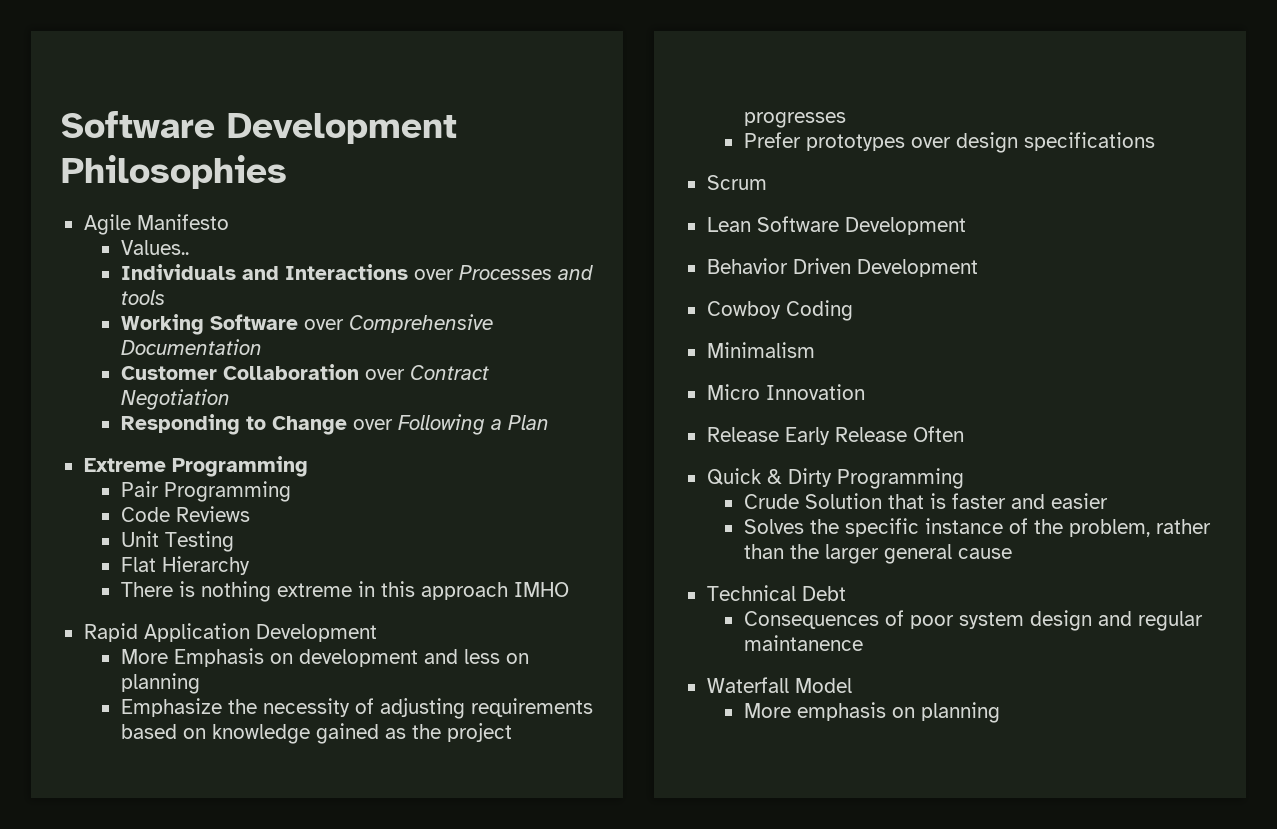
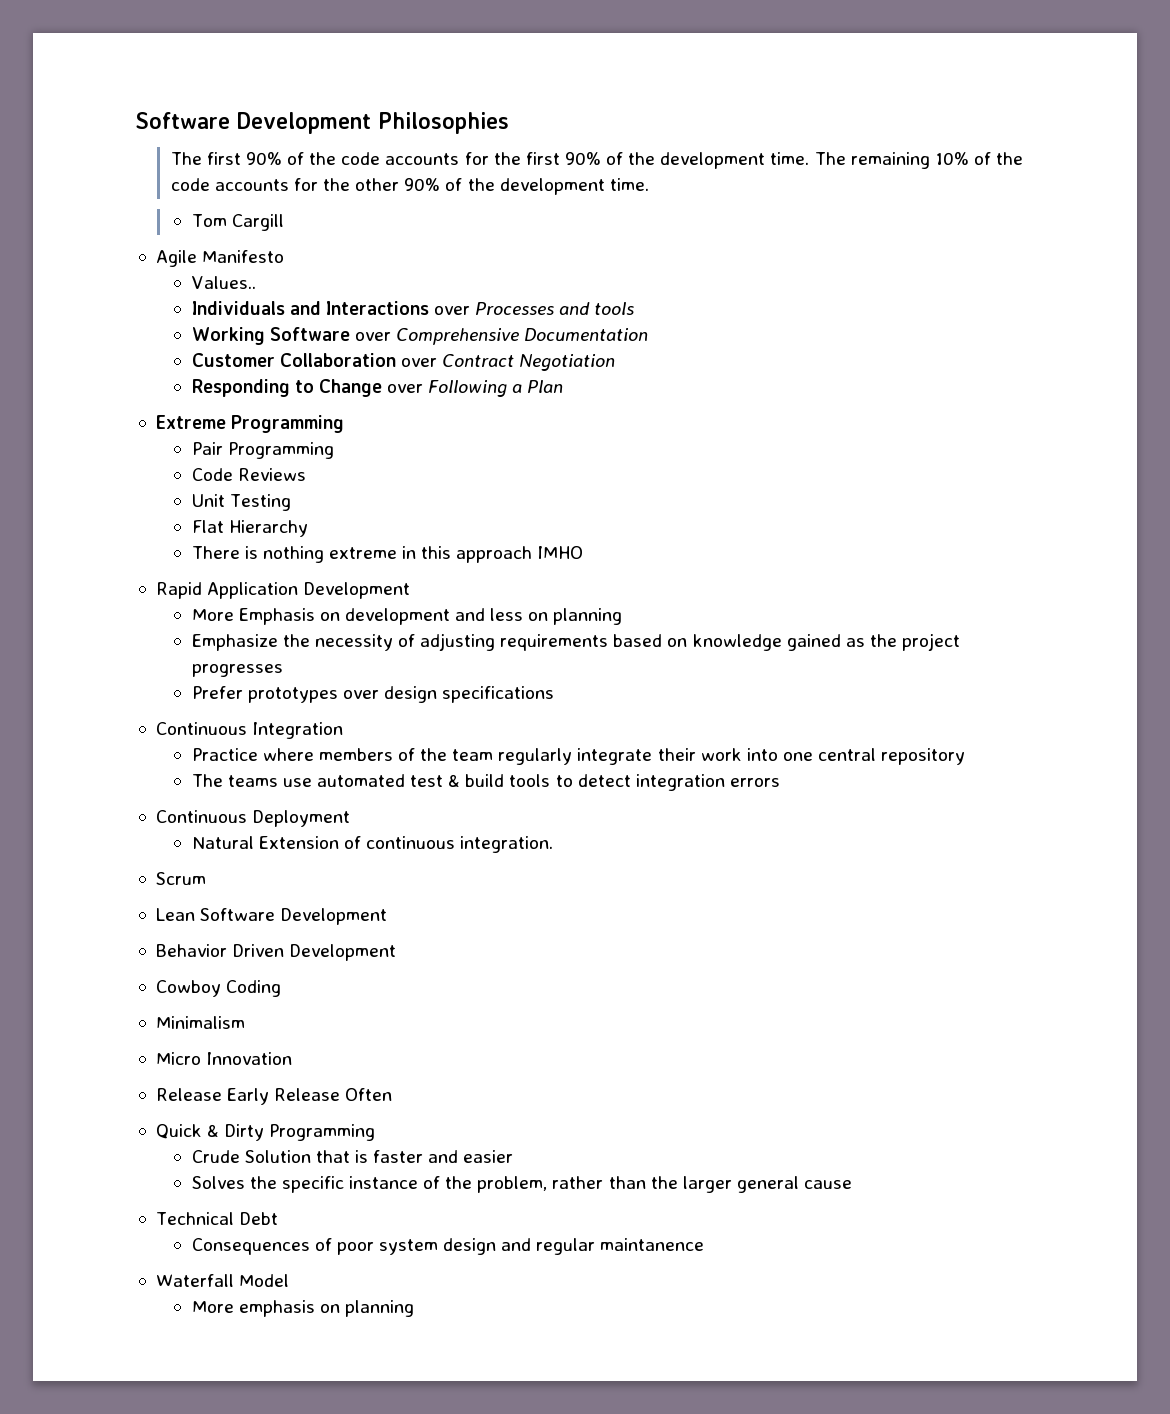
+ The first 90% of the code accounts for the first 90% of the development time. The remaining 10% of the code accounts for the other 90% of the development time.
+ Tom Cargill
+ Continuous Integration
+ Practice where members of the team regularly integrate their work into one central repository
+ The teams use automated test & build tools to detect integration errors
+ Continuous Deployment
+ Natural Extension of continuous integration.

